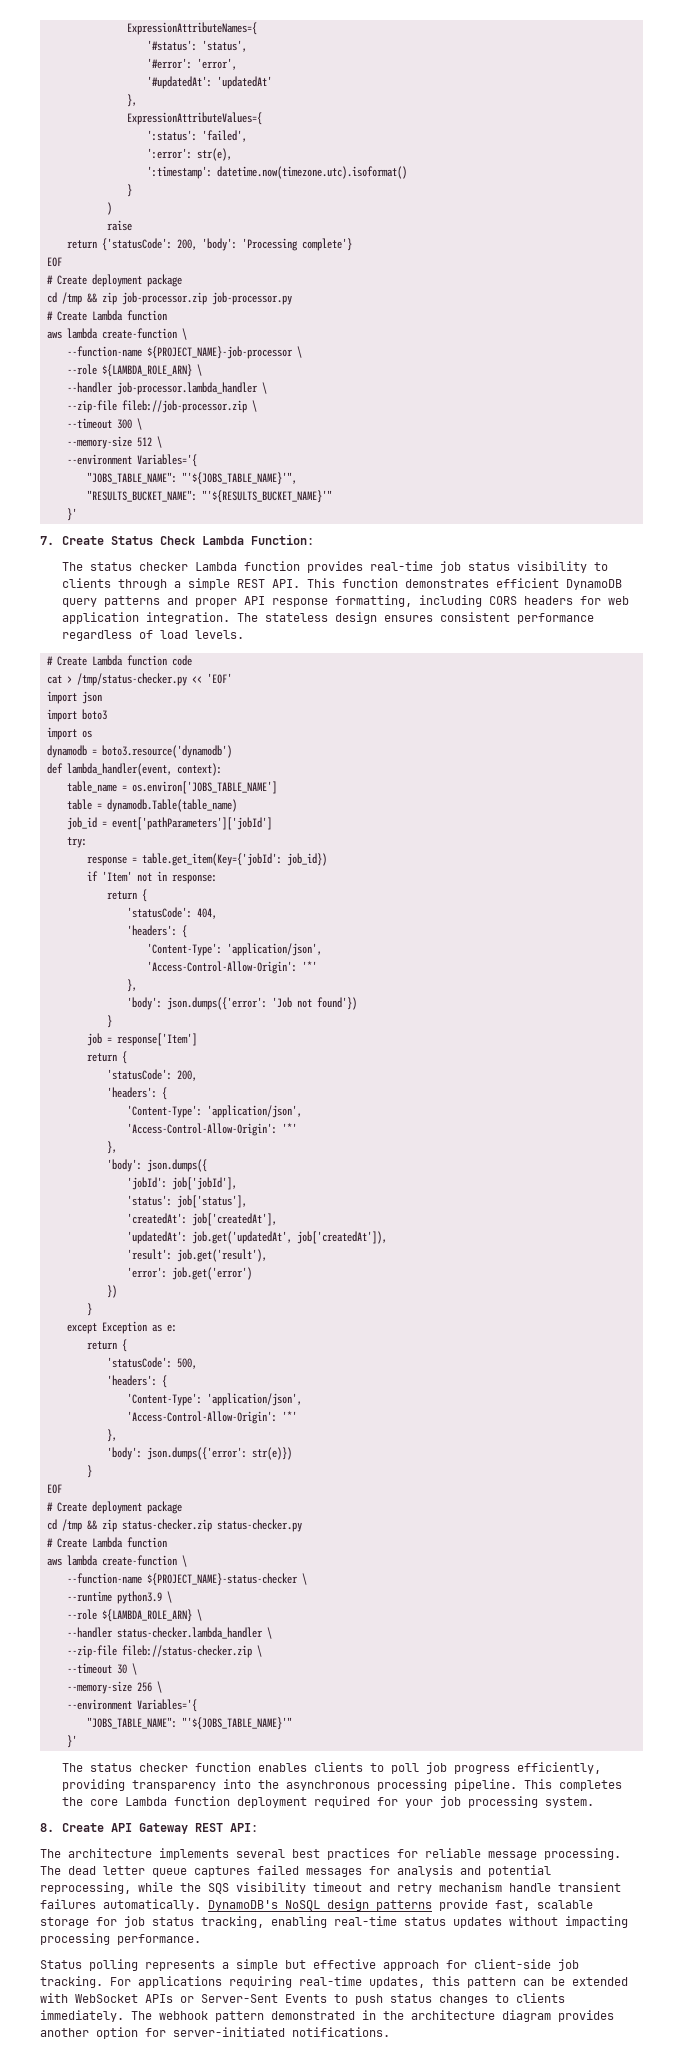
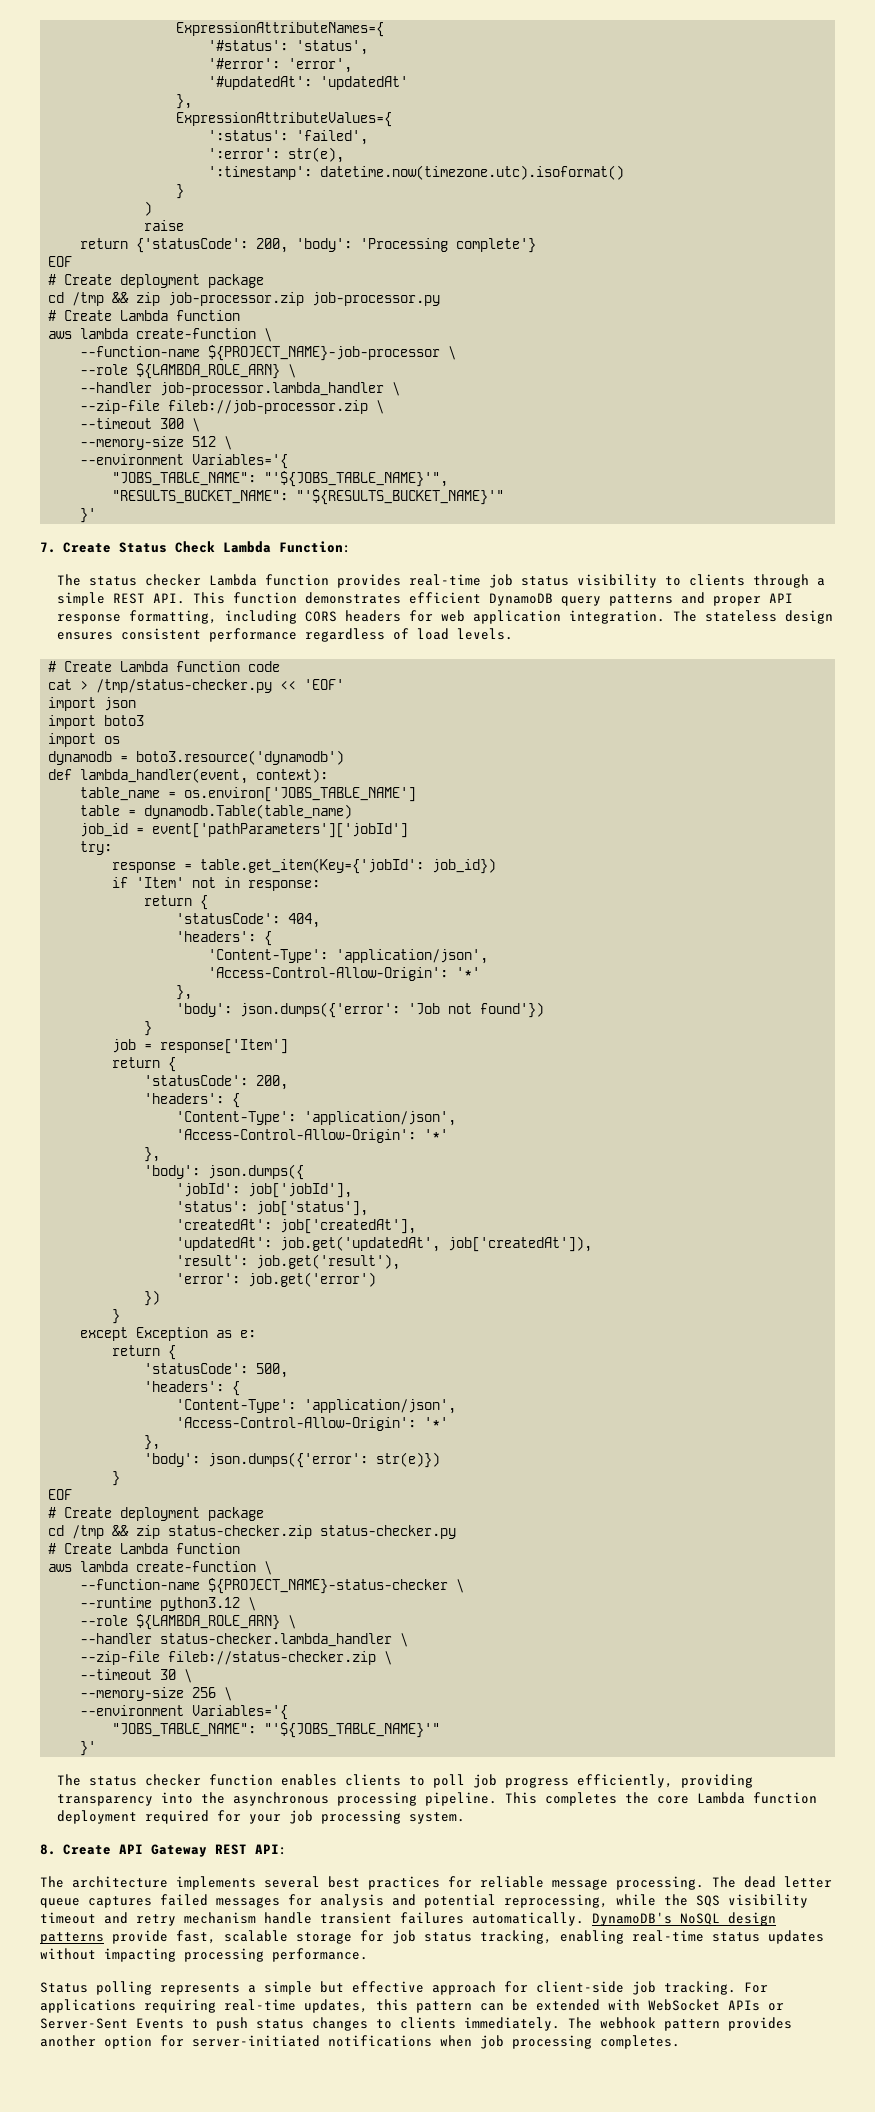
- --runtime python3.9 \
+ --runtime python3.12 \
- The webhook pattern demonstrated in the architecture diagram provides another option for server-initiated notifications.
+ The webhook pattern provides another option for server-initiated notifications when job processing completes.

